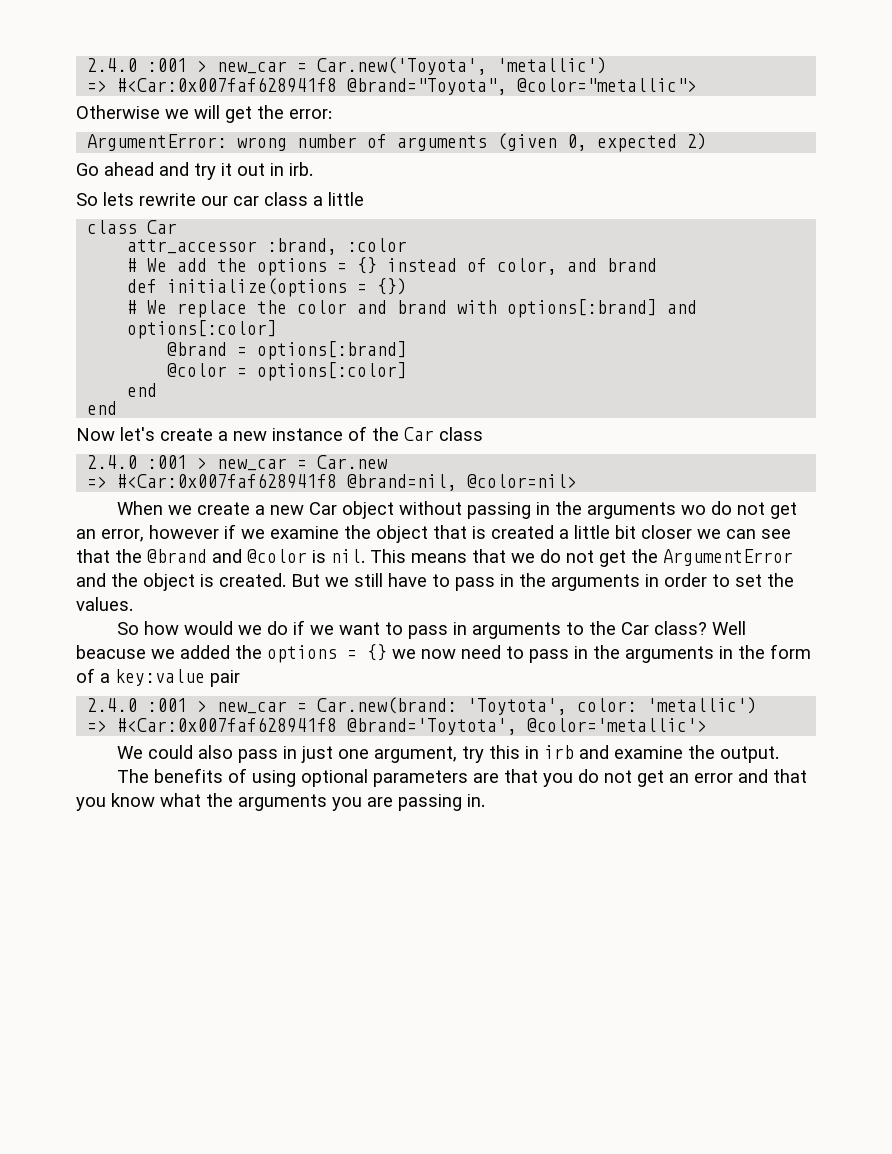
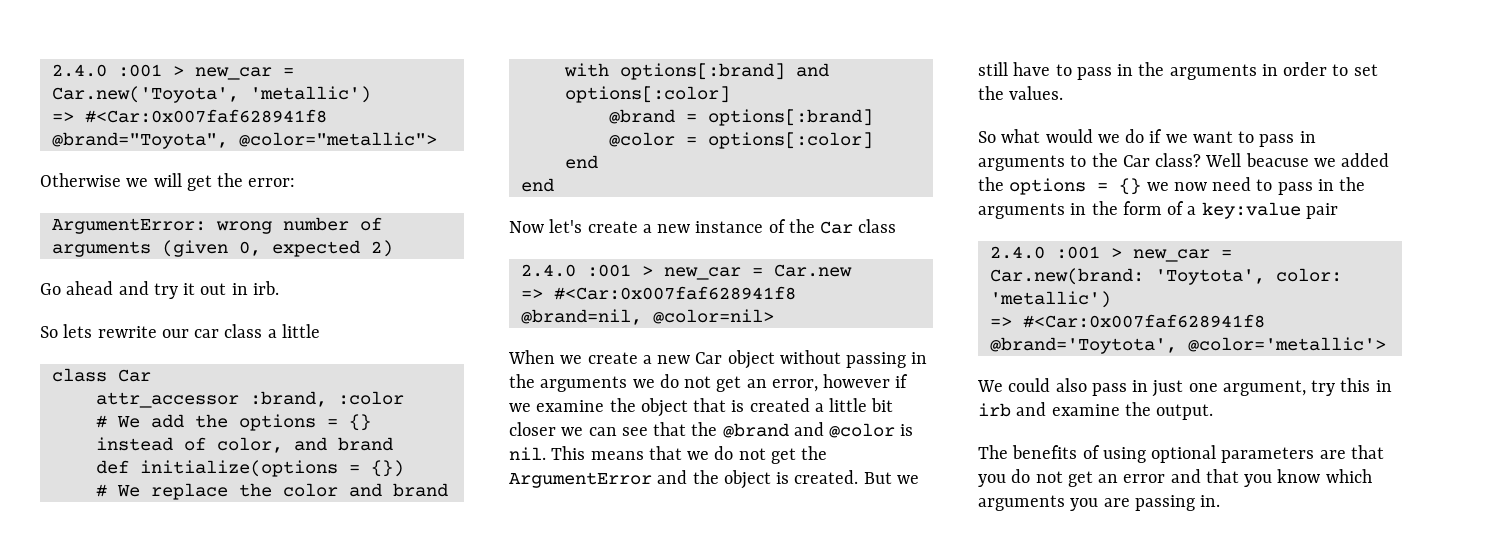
- When we create a new Car object without passing in the arguments wo do not get an error, however if we examine the object that is created a little bit closer we can see that the @brand and @color is nil.
+ When we create a new Car object without passing in the arguments we do not get an error, however if we examine the object that is created a little bit closer we can see that the @brand and @color is nil.
- So how would we do if we want to pass in arguments to the Car class?
+ So what would we do if we want to pass in arguments to the Car class?
- The benefits of using optional parameters are that you do not get an error and that you know what the arguments you are passing in.
+ The benefits of using optional parameters are that you do not get an error and that you know which arguments you are passing in.

